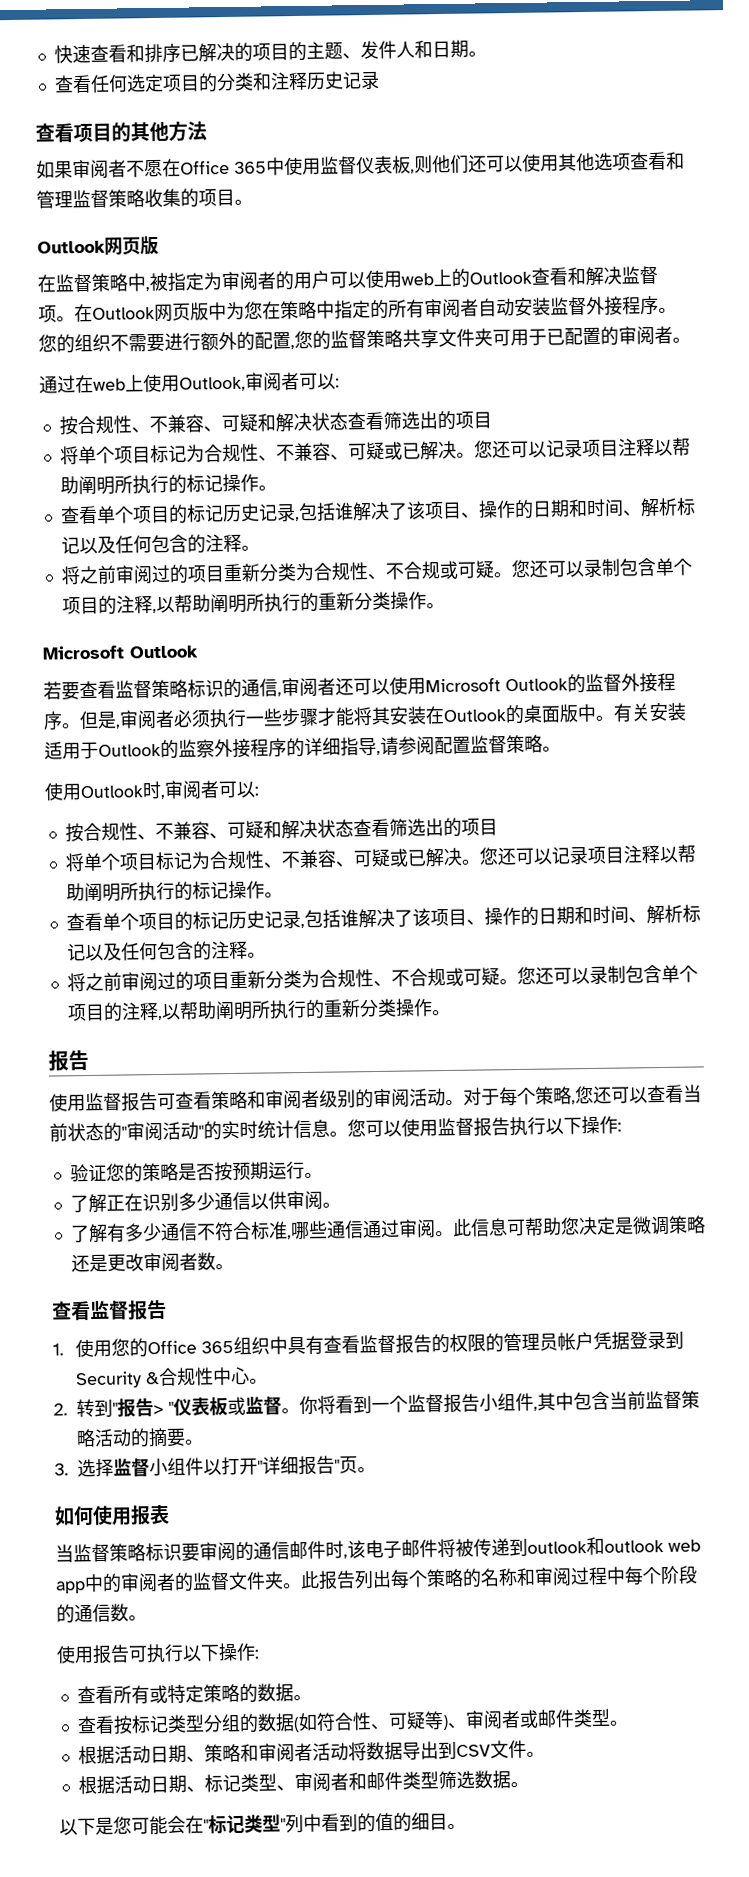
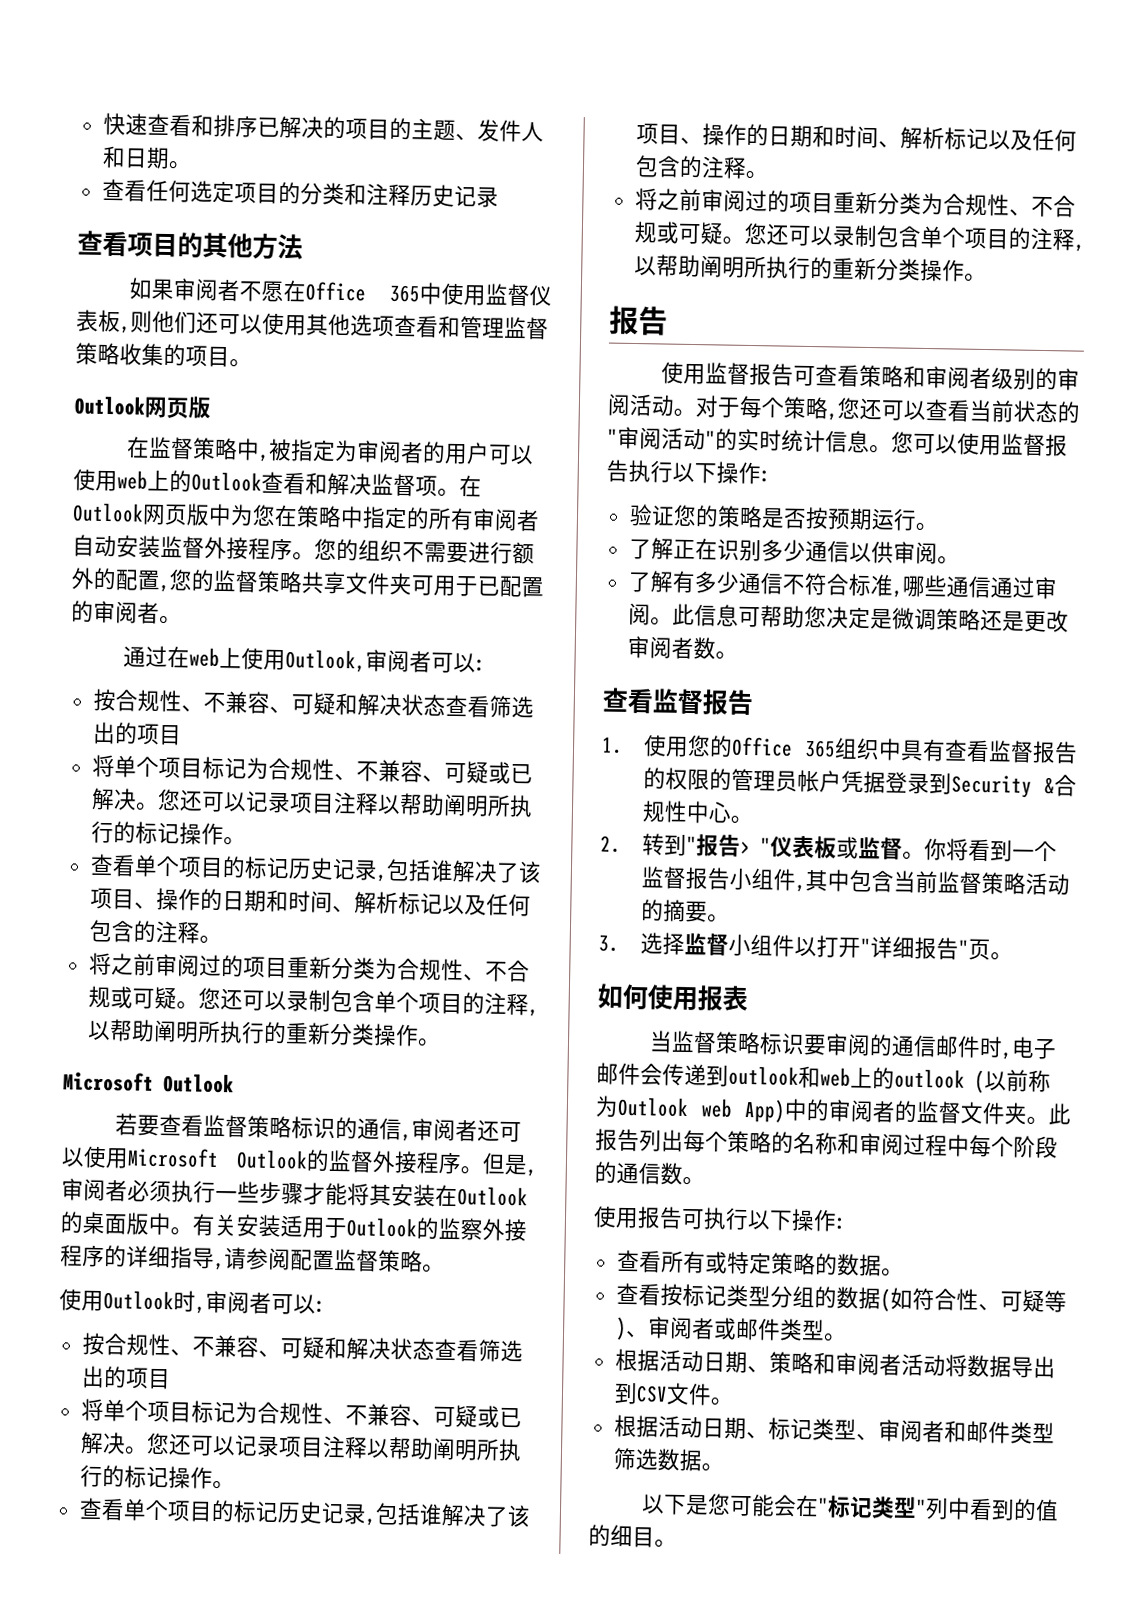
- 当监督策略标识要审阅的通信邮件时,该电子邮件将被传递到outlook和outlook web app中的审阅者的监督文件夹。
+ 当监督策略标识要审阅的通信邮件时,电子邮件会传递到outlook和web上的outlook (以前称为Outlook web App)中的审阅者的监督文件夹。

